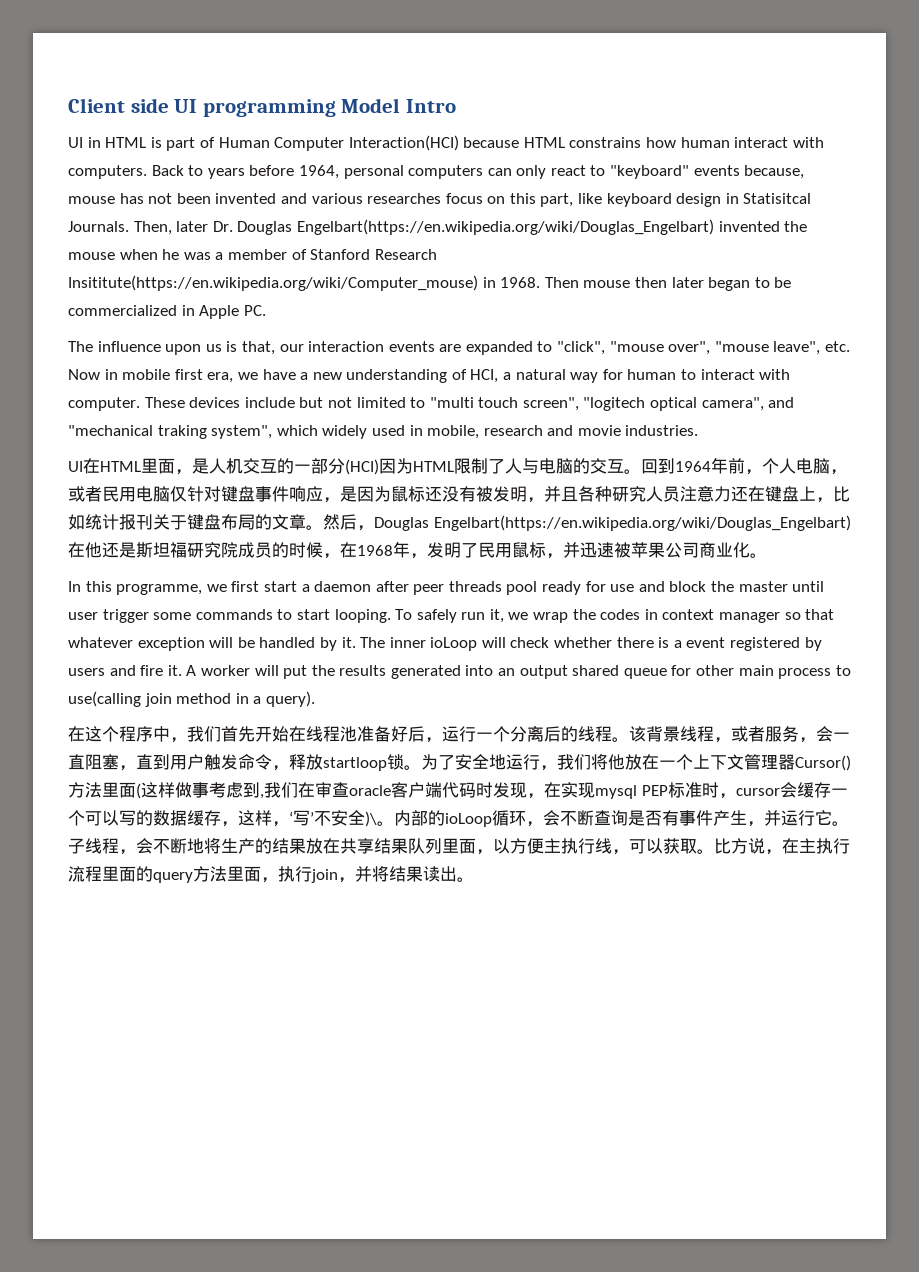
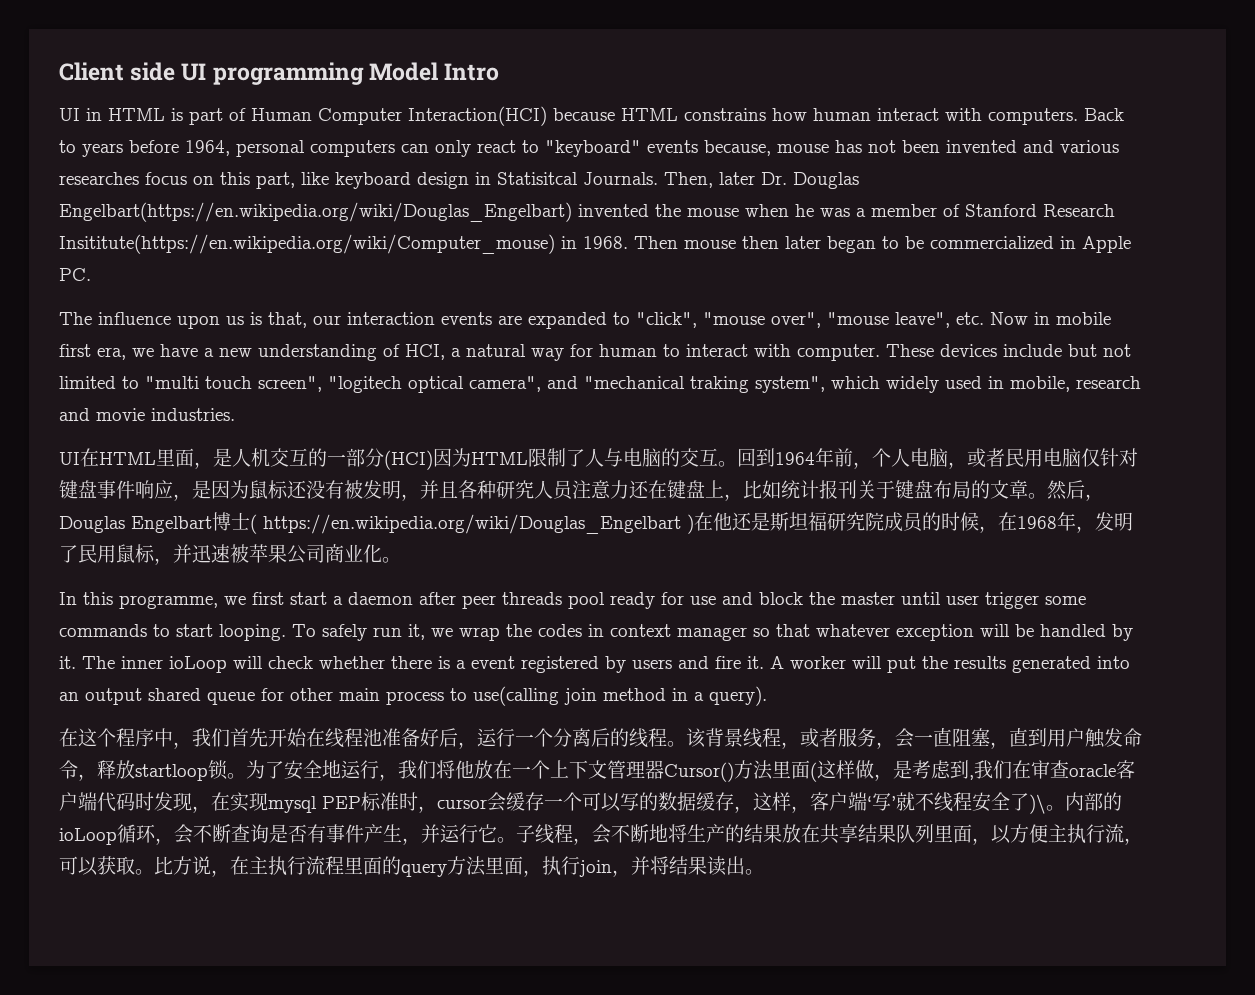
- 然后，Douglas Engelbart(https://en.wikipedia.org/wiki/Douglas_Engelbart)在他还是斯坦福研究院成员的时候，在1968年，发明了民用鼠标，并迅速被苹果公司商业化。
+ 然后，Douglas Engelbart博士( https://en.wikipedia.org/wiki/Douglas_Engelbart )在他还是斯坦福研究院成员的时候，在1968年，发明了民用鼠标，并迅速被苹果公司商业化。
- 为了安全地运行，我们将他放在一个上下文管理器Cursor()方法里面(这样做事考虑到,我们在审查oracle客户端代码时发现，在实现mysql PEP标准时，cursor会缓存一个可以写的数据缓存，这样，‘写’不安全)\。
+ 为了安全地运行，我们将他放在一个上下文管理器Cursor()方法里面(这样做，是考虑到,我们在审查oracle客户端代码时发现，在实现mysql PEP标准时，cursor会缓存一个可以写的数据缓存，这样，客户端‘写’就不线程安全了)\。
- 子线程，会不断地将生产的结果放在共享结果队列里面，以方便主执行线，可以获取。
+ 子线程，会不断地将生产的结果放在共享结果队列里面，以方便主执行流，可以获取。

